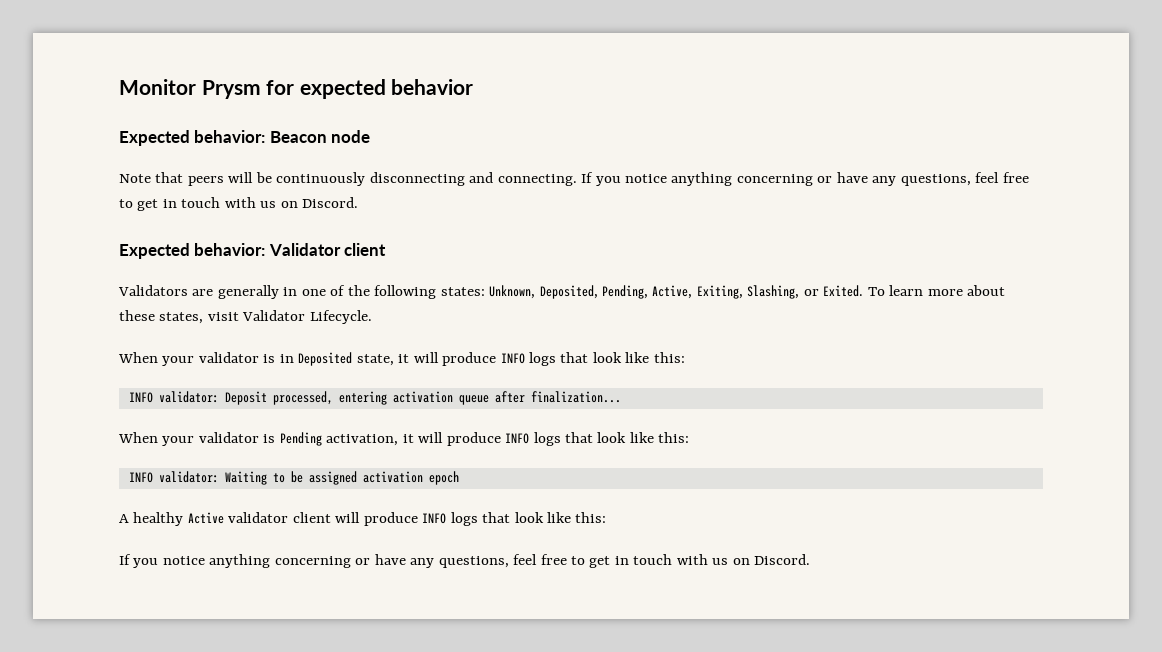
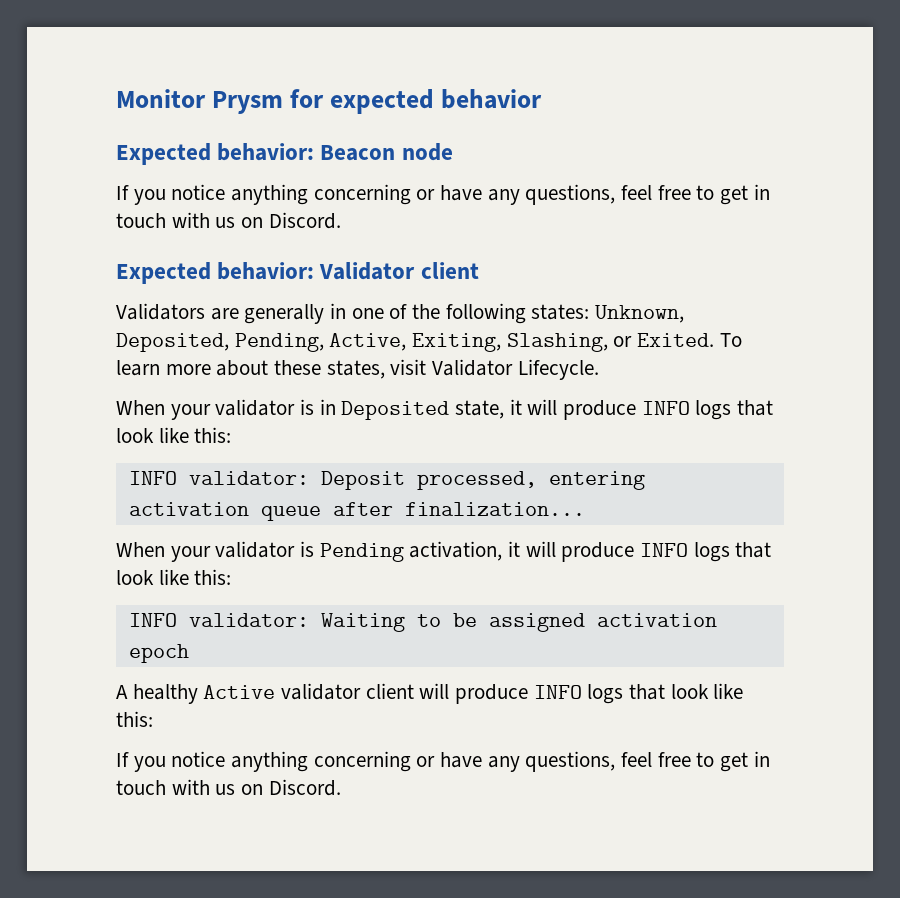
- Note that peers will be continuously disconnecting and connecting.

